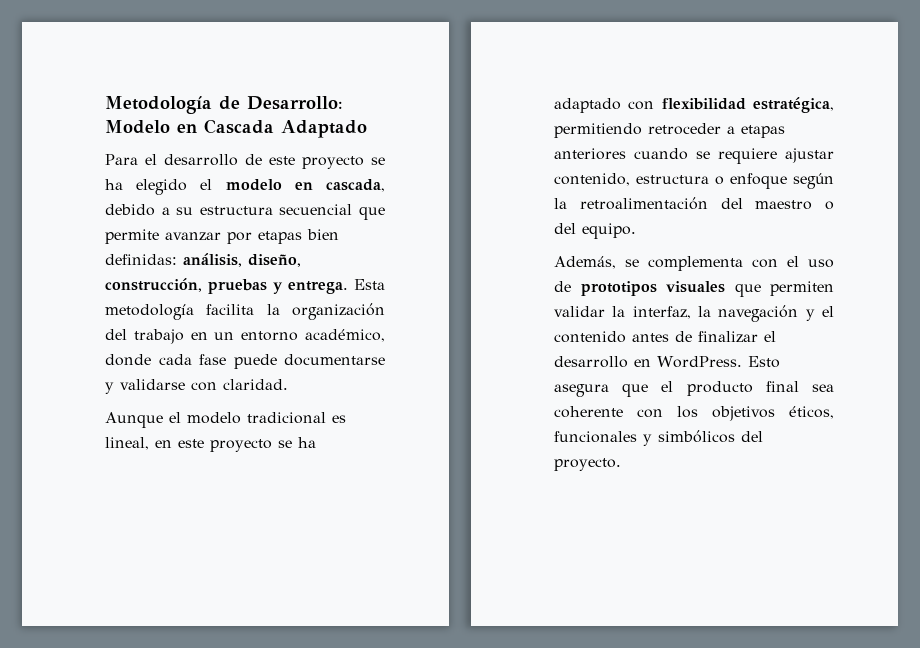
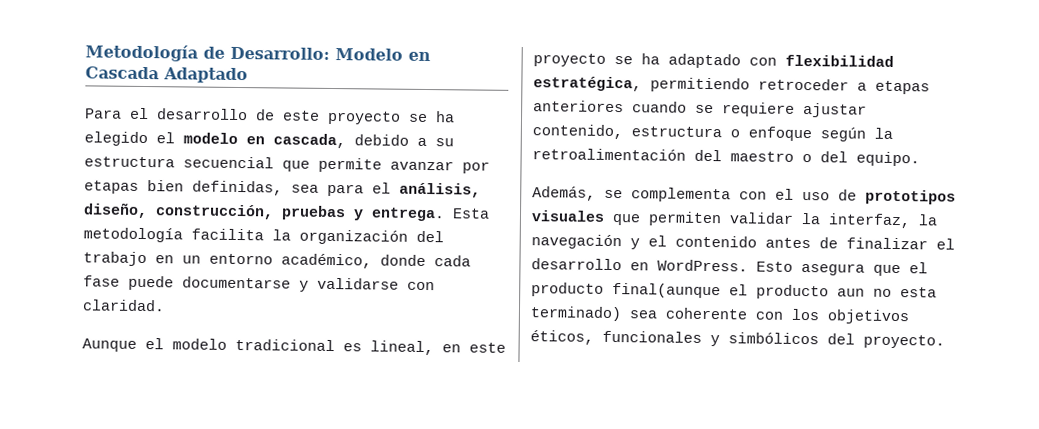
- Para el desarrollo de este proyecto se ha elegido el modelo en cascada, debido a su estructura secuencial que permite avanzar por etapas bien definidas: análisis, diseño, construcción, pruebas y entrega.
+ Para el desarrollo de este proyecto se ha elegido el modelo en cascada, debido a su estructura secuencial que permite avanzar por etapas bien definidas, sea para el análisis, diseño, construcción, pruebas y entrega.
- Esto asegura que el producto final sea coherente con los objetivos éticos, funcionales y simbólicos del proyecto.
+ Esto asegura que el producto final(aunque el producto aun no esta terminado) sea coherente con los objetivos éticos, funcionales y simbólicos del proyecto.

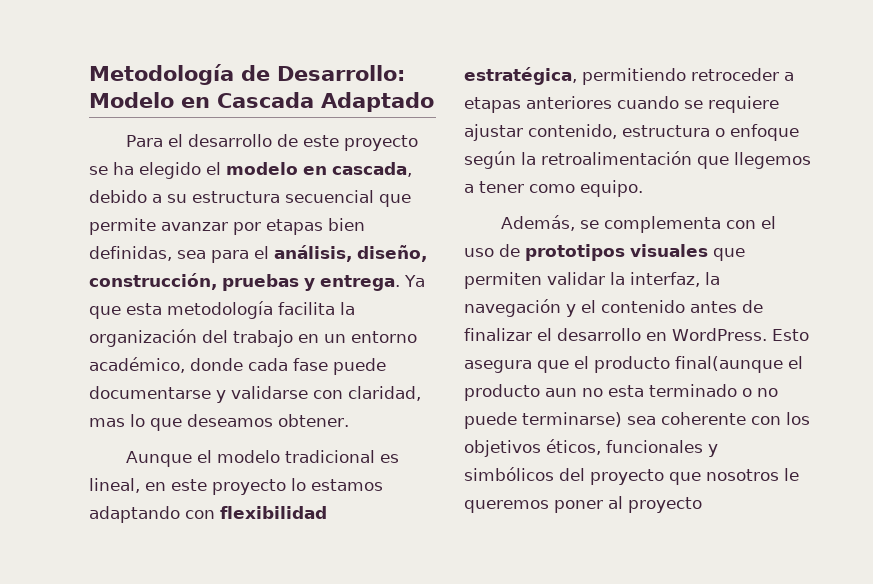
- Esta metodología facilita la organización del trabajo en un entorno académico, donde cada fase puede documentarse y validarse con claridad.
+ Ya que esta metodología facilita la organización del trabajo en un entorno académico, donde cada fase puede documentarse y validarse con claridad, mas lo que deseamos obtener.
- Aunque el modelo tradicional es lineal, en este proyecto se ha adaptado con flexibilidad estratégica, permitiendo retroceder a etapas anteriores cuando se requiere ajustar contenido, estructura o enfoque según la retroalimentación del maestro o del equipo.
+ Aunque el modelo tradicional es lineal, en este proyecto lo estamos adaptando con flexibilidad estratégica, permitiendo retroceder a etapas anteriores cuando se requiere ajustar contenido, estructura o enfoque según la retroalimentación que llegemos a tener como equipo.
- Esto asegura que el producto final(aunque el producto aun no esta terminado) sea coherente con los objetivos éticos, funcionales y simbólicos del proyecto.
+ Esto asegura que el producto final(aunque el producto aun no esta terminado o no puede terminarse) sea coherente con los objetivos éticos, funcionales y simbólicos del proyecto que nosotros le queremos poner al proyecto

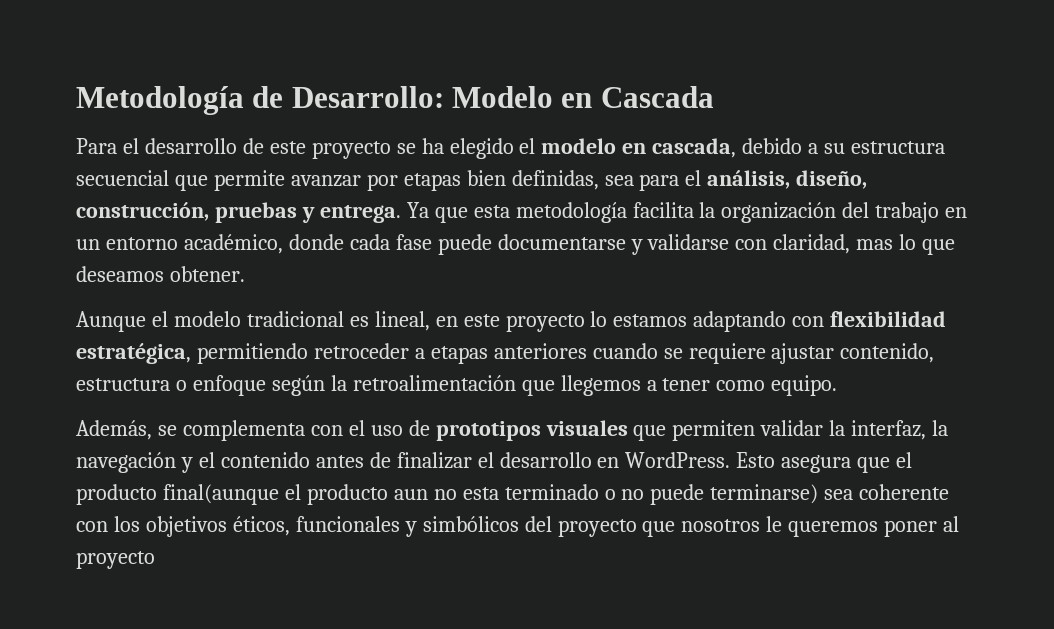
- Metodología de Desarrollo: Modelo en Cascada Adaptado
+ Metodología de Desarrollo: Modelo en Cascada

